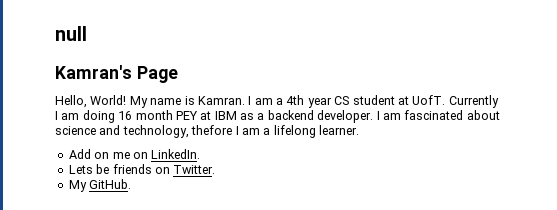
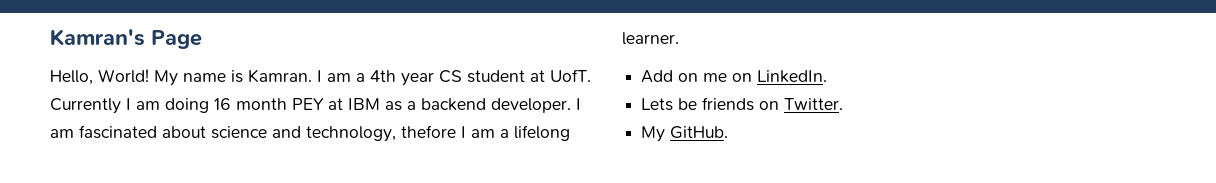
- null

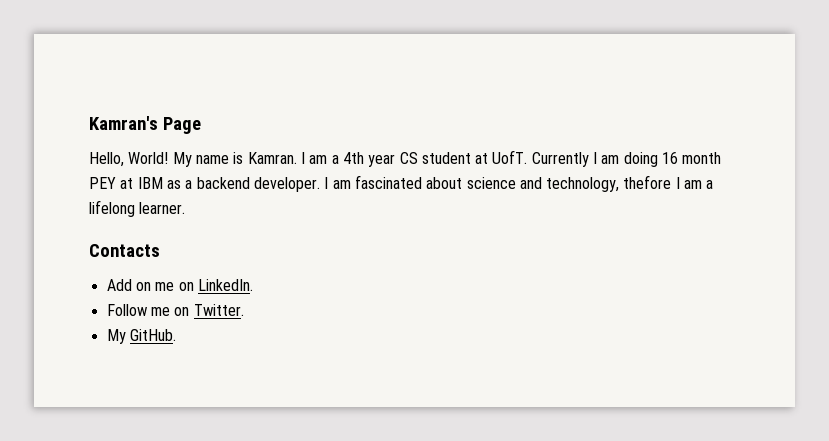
+ Contacts
- Lets be friends on Twitter.
+ Follow me on Twitter.

